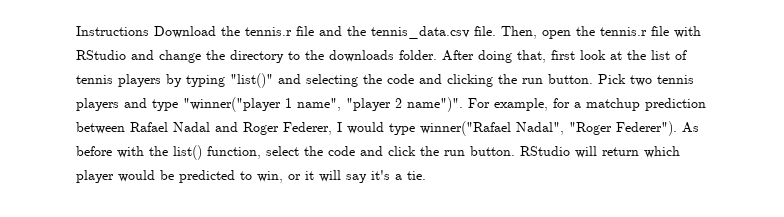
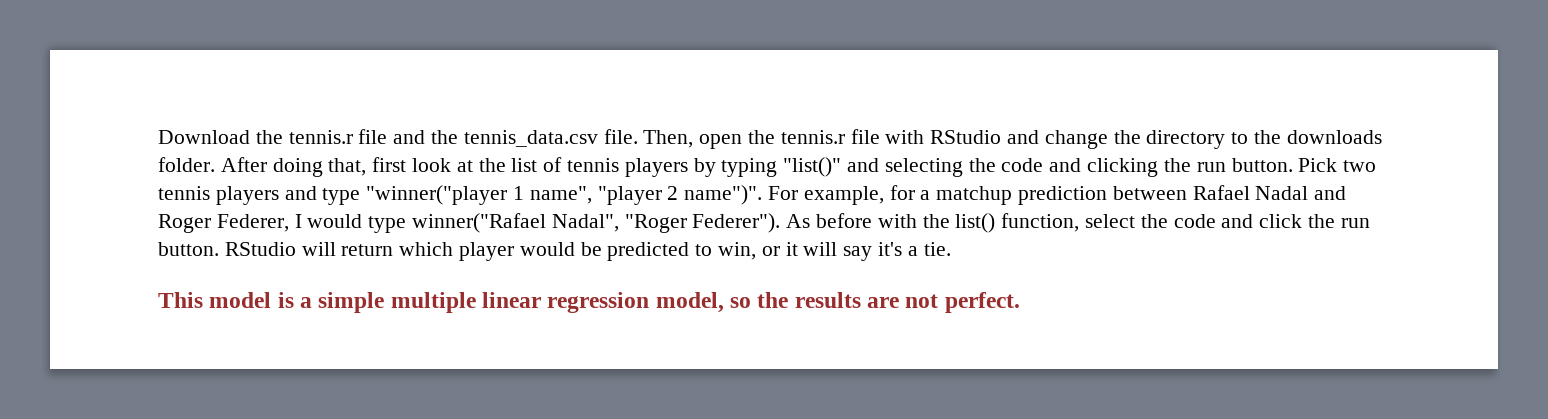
- Instructions Download the tennis.r file and the tennis_data.csv file.
+ Download the tennis.r file and the tennis_data.csv file.
+ This model is a simple multiple linear regression model, so the results are not perfect.

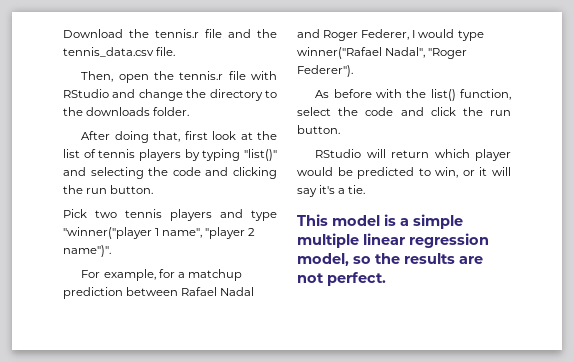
- Download the tennis.r file and the tennis_data.csv file. Then, open the tennis.r file with RStudio and change the directory to the downloads folder. After doing that, first look at the list of tennis players by typing "list()" and selecting the code and clicking the run button. Pick two tennis players and type "winner("player 1 name", "player 2 name")". For example, for a matchup prediction between Rafael Nadal and Roger Federer, I would type winner("Rafael Nadal", "Roger Federer"). As before with the list() function, select the code and click the run button. RStudio will return which player would be predicted to win, or it will say it's a tie.
+ Download the tennis.r file and the tennis_data.csv file.
+ Then, open the tennis.r file with RStudio and change the directory to the downloads folder.
+ After doing that, first look at the list of tennis players by typing "list()" and selecting the code and clicking the run button.
+ Pick two tennis players and type "winner("player 1 name", "player 2 name")".
+ For example, for a matchup prediction between Rafael Nadal and Roger Federer, I would type winner("Rafael Nadal", "Roger Federer").
+ As before with the list() function, select the code and click the run button.
+ RStudio will return which player would be predicted to win, or it will say it's a tie.

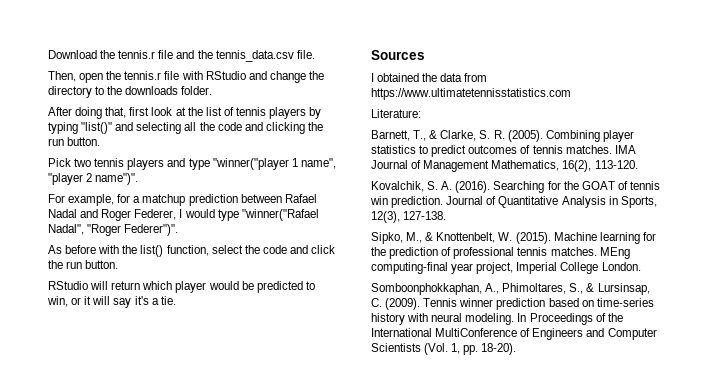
- After doing that, first look at the list of tennis players by typing "list()" and selecting the code and clicking the run button.
+ After doing that, first look at the list of tennis players by typing "list()" and selecting all the code and clicking the run button.
- For example, for a matchup prediction between Rafael Nadal and Roger Federer, I would type winner("Rafael Nadal", "Roger Federer").
+ For example, for a matchup prediction between Rafael Nadal and Roger Federer, I would type "winner("Rafael Nadal", "Roger Federer")".
- This model is a simple multiple linear regression model, so the results are not perfect.
+ Sources
+ I obtained the data from https://www.ultimatetennisstatistics.com
+ Literature:
+ Barnett, T., & Clarke, S. R. (2005). Combining player statistics to predict outcomes of tennis matches. IMA Journal of Management Mathematics, 16(2), 113-120.
+ Kovalchik, S. A. (2016). Searching for the GOAT of tennis win prediction. Journal of Quantitative Analysis in Sports, 12(3), 127-138.
+ Sipko, M., & Knottenbelt, W. (2015). Machine learning for the prediction of professional tennis matches. MEng computing-final year project, Imperial College London.
+ Somboonphokkaphan, A., Phimoltares, S., & Lursinsap, C. (2009). Tennis winner prediction based on time-series history with neural modeling. In Proceedings of the International MultiConference of Engineers and Computer Scientists (Vol. 1, pp. 18-20).

